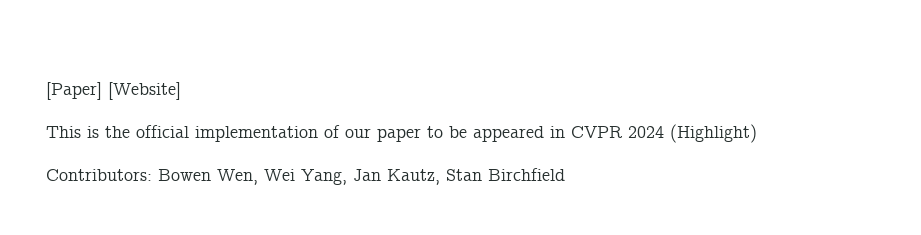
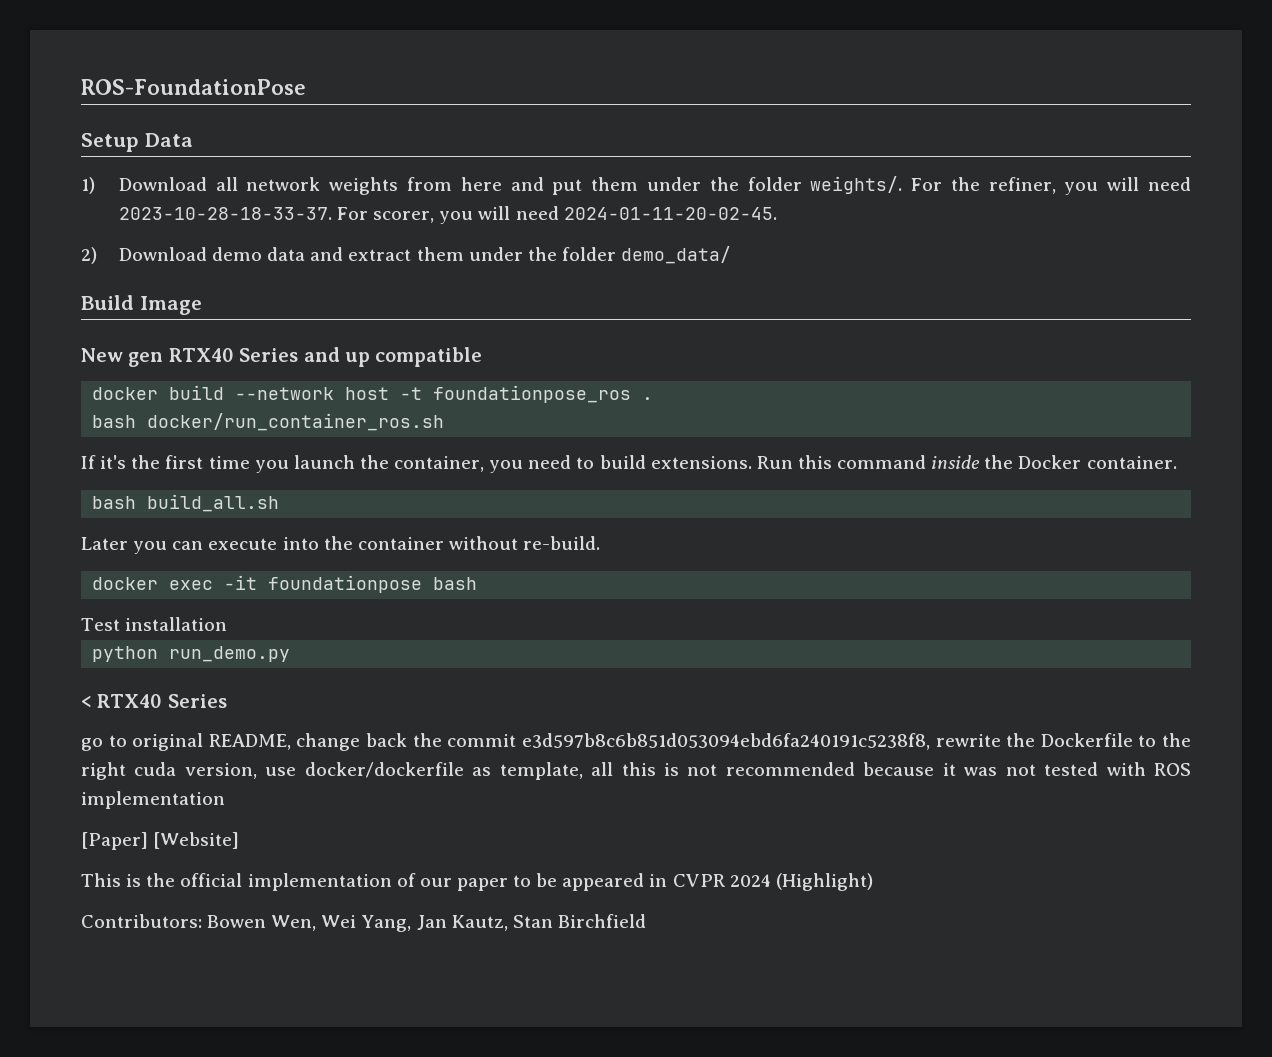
+ ROS-FoundationPose
+ Setup Data
+ 1) Download all network weights from here and put them under the folder weights/. For the refiner, you will need 2023-10-28-18-33-37. For scorer, you will need 2024-01-11-20-02-45.
+ 2) Download demo data and extract them under the folder demo_data/
+ Build Image
+ New gen RTX40 Series and up compatible
+ docker build --network host -t foundationpose_ros .
+ bash docker/run_container_ros.sh
+ If it's the first time you launch the container, you need to build extensions. Run this command inside the Docker container.
+ bash build_all.sh
+ Later you can execute into the container without re-build.
+ docker exec -it foundationpose bash
+ Test installation
+ python run_demo.py
+ < RTX40 Series
+ go to original README, change back the commit e3d597b8c6b851d053094ebd6fa240191c5238f8, rewrite the Dockerfile to the right cuda version, use docker/dockerfile as template, all this is not recommended because it was not tested with ROS implementation

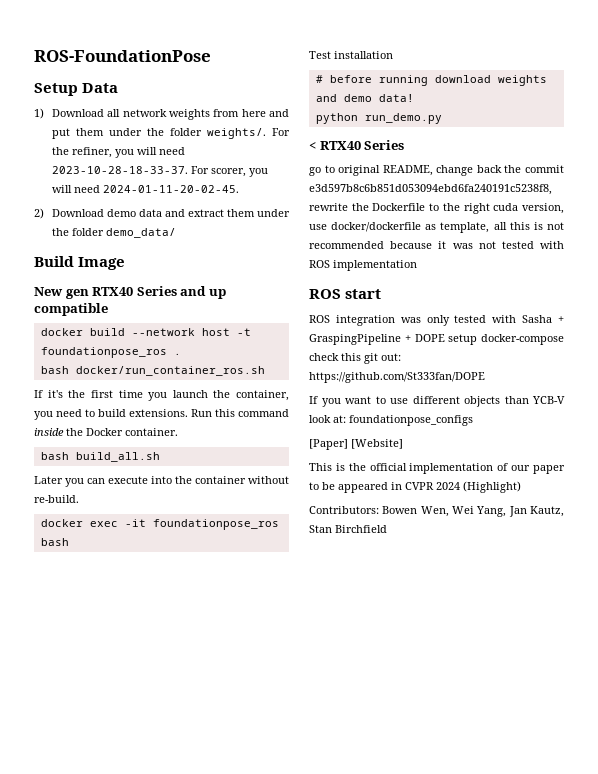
- docker exec -it foundationpose bash
+ docker exec -it foundationpose_ros bash
+ # before running download weights and demo data!
+ ROS start
+ ROS integration was only tested with Sasha + GraspingPipeline + DOPE setup docker-compose check this git out: https://github.com/St333fan/DOPE
+ If you want to use different objects than YCB-V look at: foundationpose_configs

